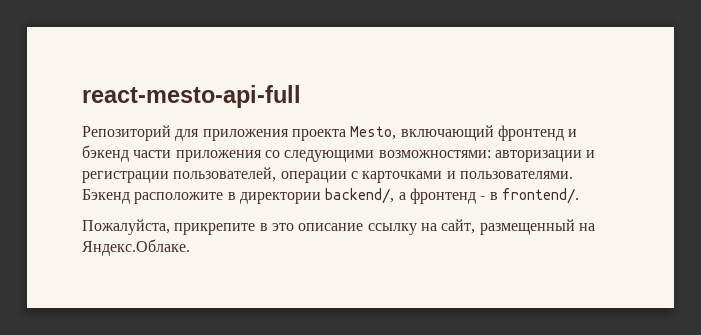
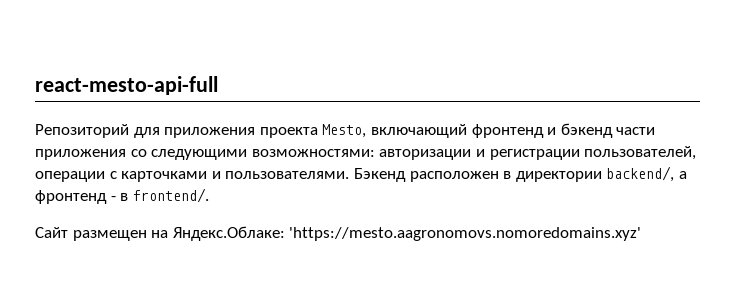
- Бэкенд расположите в директории backend/, а фронтенд - в frontend/.
+ Бэкенд расположен в директории backend/, а фронтенд - в frontend/.
- Пожалуйста, прикрепите в это описание ссылку на сайт, размещенный на Яндекс.Облаке.
+ Сайт размещен на Яндекс.Облаке: 'https://mesto.aagronomovs.nomoredomains.xyz'

